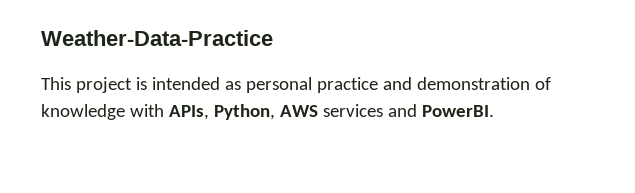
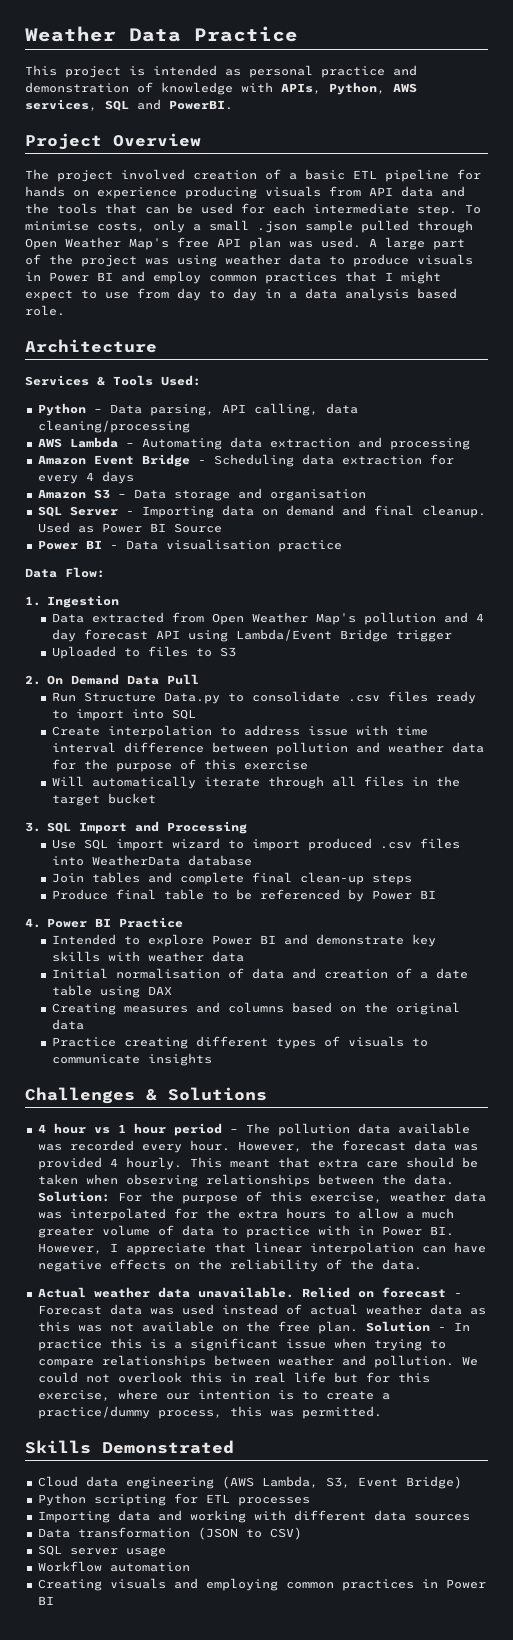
- Weather-Data-Practice
+ Weather Data Practice
- This project is intended as personal practice and demonstration of knowledge with APIs, Python, AWS services and PowerBI.
+ This project is intended as personal practice and demonstration of knowledge with APIs, Python, AWS services, SQL and PowerBI.
+ Project Overview
+ The project involved creation of a basic ETL pipeline for hands on experience producing visuals from API data and the tools that can be used for each intermediate step. To minimise costs, only a small .json sample pulled through Open Weather Map's free API plan was used. A large part of the project was using weather data to produce visuals in Power BI and employ common practices that I might expect to use from day to day in a data analysis based role.
+ Architecture
+ Services & Tools Used:
+ Python – Data parsing, API calling, data cleaning/processing
+ AWS Lambda – Automating data extraction and processing
+ Amazon Event Bridge - Scheduling data extraction for every 4 days
+ Amazon S3 – Data storage and organisation
+ SQL Server - Importing data on demand and final cleanup. Used as Power BI Source
+ Power BI - Data visualisation practice
+ Data Flow:
+ 1. Ingestion
+ Data extracted from Open Weather Map's pollution and 4 day forecast API using Lambda/Event Bridge trigger
+ Uploaded to files to S3
+ 2. On Demand Data Pull
+ Run Structure Data.py to consolidate .csv files ready to import into SQL
+ Create interpolation to address issue with time interval difference between pollution and weather data for the purpose of this exercise
+ Will automatically iterate through all files in the target bucket
+ 3. SQL Import and Processing
+ Use SQL import wizard to import produced .csv files into WeatherData database
+ Join tables and complete final clean-up steps
+ Produce final table to be referenced by Power BI
+ 4. Power BI Practice
+ Intended to explore Power BI and demonstrate key skills with weather data
+ Initial normalisation of data and creation of a date table using DAX
+ Creating measures and columns based on the original data
+ Practice creating different types of visuals to communicate insights
+ Challenges & Solutions
+ 4 hour vs 1 hour period – The pollution data available was recorded every hour. However, the forecast data was provided 4 hourly. This meant that extra care should be taken when observing relationships between the data. Solution: For the purpose of this exercise, weather data was interpolated for the extra hours to allow a much greater volume of data to practice with in Power BI. However, I appreciate that linear interpolation can have negative effects on the reliability of the data.
+ Actual weather data unavailable. Relied on forecast - Forecast data was used instead of actual weather data as this was not available on the free plan. Solution - In practice this is a significant issue when trying to compare relationships between weather and pollution. We could not overlook this in real life but for this exercise, where our intention is to create a practice/dummy process, this was permitted.
+ Skills Demonstrated
+ Cloud data engineering (AWS Lambda, S3, Event Bridge)
+ Python scripting for ETL processes
+ Importing data and working with different data sources
+ Data transformation (JSON to CSV)
+ SQL server usage
+ Workflow automation
+ Creating visuals and employing common practices in Power BI

